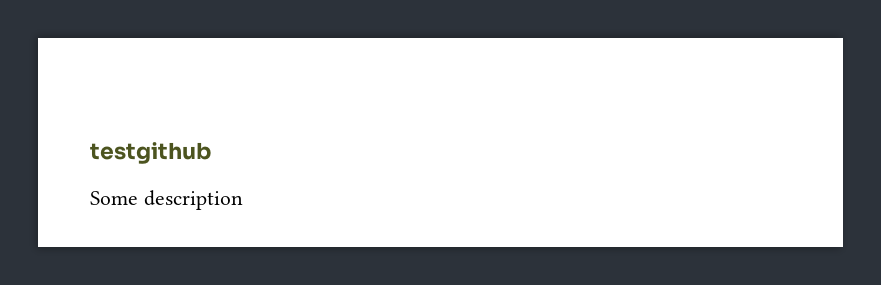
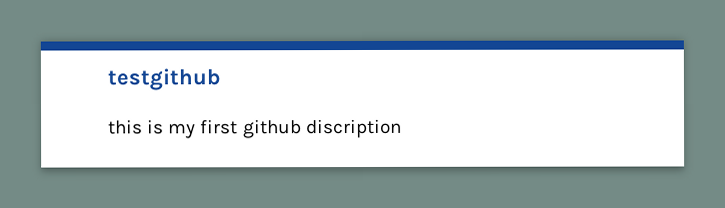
- Some description
+ this is my first github discription

